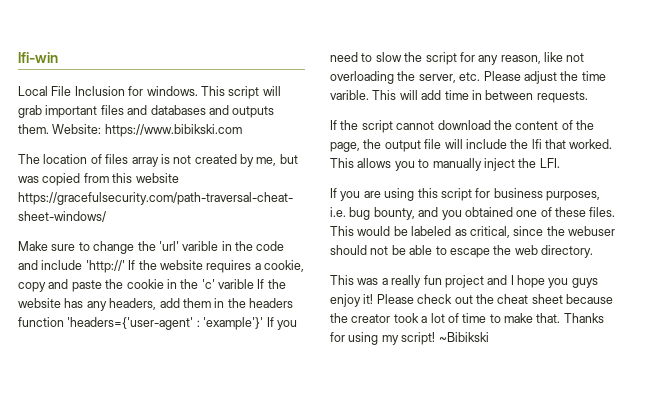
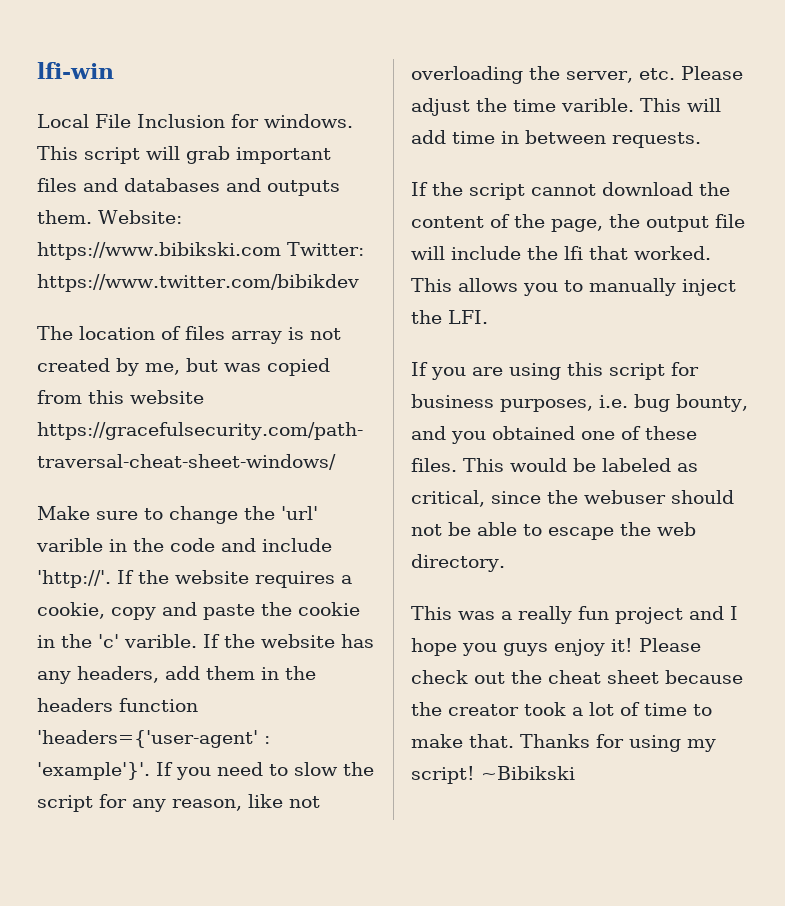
- Website: https://www.bibikski.com
+ Website: https://www.bibikski.com Twitter: https://www.twitter.com/bibikdev
- Make sure to change the 'url' varible in the code and include 'http://' If the website requires a cookie, copy and paste the cookie in the 'c' varible If the website has any headers, add them in the headers function 'headers={'user-agent' :
+ Make sure to change the 'url' varible in the code and include 'http://'. If the website requires a cookie, copy and paste the cookie in the 'c' varible. If the website has any headers, add them in the headers function 'headers={'user-agent' :
- 'example'}' If you need to slow the script for any reason, like not overloading the server, etc. Please adjust the time varible.
+ 'example'}'. If you need to slow the script for any reason, like not overloading the server, etc. Please adjust the time varible.

